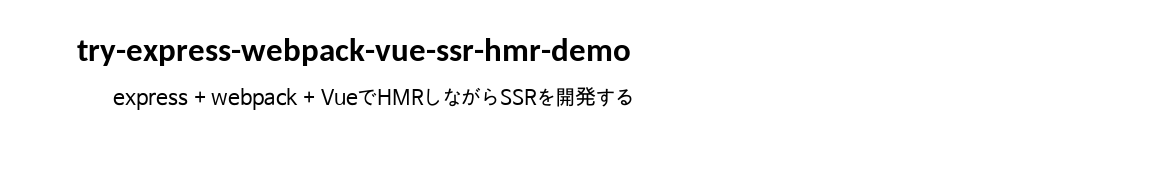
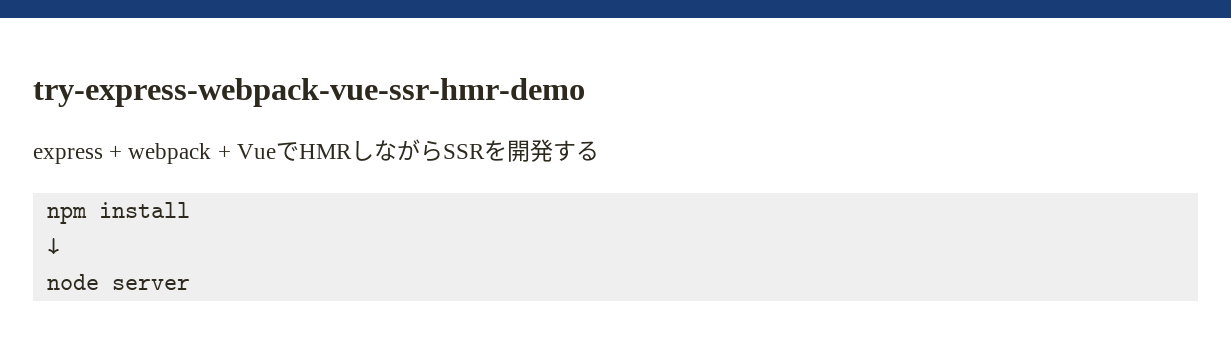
+ npm install
+ ↓
+ node server

